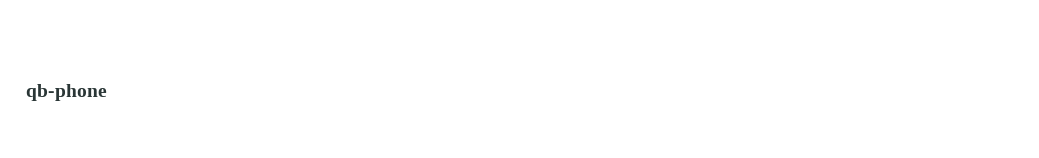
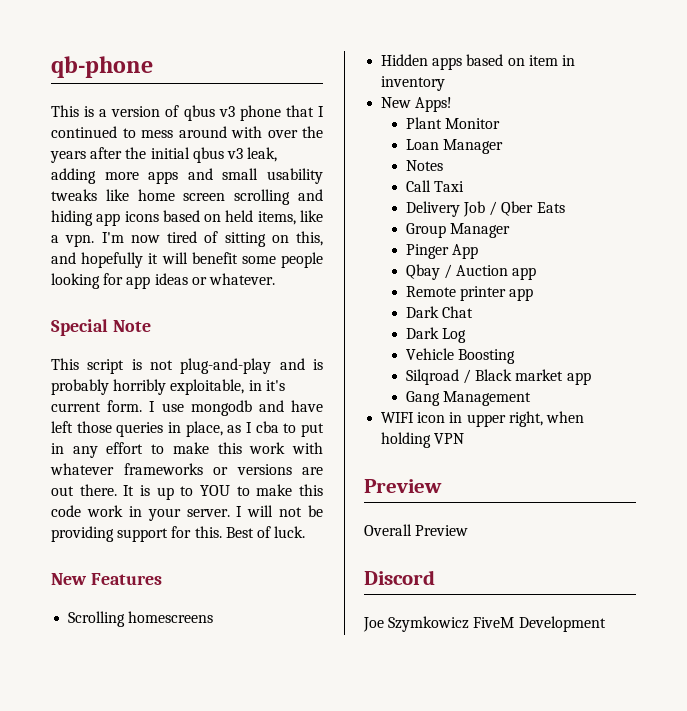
+ This is a version of qbus v3 phone that I continued to mess around with over the years after the initial qbus v3 leak, adding more apps and small usability tweaks like home screen scrolling and hiding app icons based on held items, like a vpn. I'm now tired of sitting on this, and hopefully it will benefit some people looking for app ideas or whatever.
+ Special Note
+ This script is not plug-and-play and is probably horribly exploitable, in it's current form. I use mongodb and have left those queries in place, as I cba to put in any effort to make this work with whatever frameworks or versions are out there. It is up to YOU to make this code work in your server. I will not be providing support for this. Best of luck.
+ New Features
+ Scrolling homescreens
+ Hidden apps based on item in inventory
+ New Apps!
+ Plant Monitor
+ Loan Manager
+ Notes
+ Call Taxi
+ Delivery Job / Qber Eats
+ Group Manager
+ Pinger App
+ Qbay / Auction app
+ Remote printer app
+ Dark Chat
+ Dark Log
+ Vehicle Boosting
+ Silqroad / Black market app
+ Gang Management
+ WIFI icon in upper right, when holding VPN
+ Preview
+ Overall Preview
+ Discord
+ Joe Szymkowicz FiveM Development

